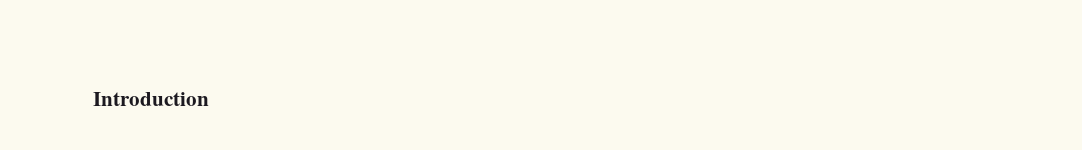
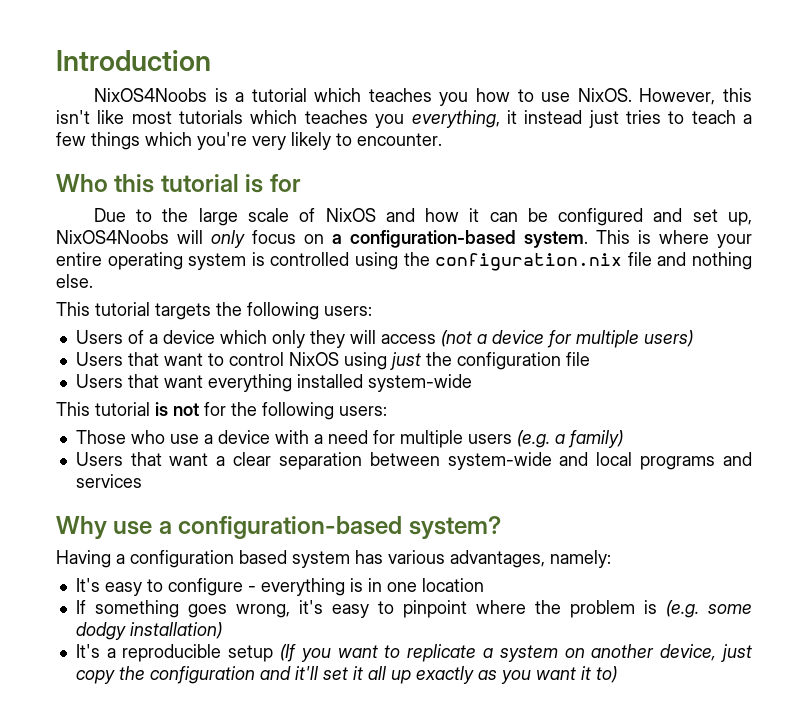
+ NixOS4Noobs is a tutorial which teaches you how to use NixOS. However, this isn't like most tutorials which teaches you everything, it instead just tries to teach a few things which you're very likely to encounter.
+ Who this tutorial is for
+ Due to the large scale of NixOS and how it can be configured and set up, NixOS4Noobs will only focus on a configuration-based system. This is where your entire operating system is controlled using the configuration.nix file and nothing else.
+ This tutorial targets the following users:
+ Users of a device which only they will access (not a device for multiple users)
+ Users that want to control NixOS using just the configuration file
+ Users that want everything installed system-wide
+ This tutorial is not for the following users:
+ Those who use a device with a need for multiple users (e.g. a family)
+ Users that want a clear separation between system-wide and local programs and services
+ Why use a configuration-based system?
+ Having a configuration based system has various advantages, namely:
+ It's easy to configure - everything is in one location
+ If something goes wrong, it's easy to pinpoint where the problem is (e.g. some dodgy installation)
+ It's a reproducible setup (If you want to replicate a system on another device, just copy the configuration and it'll set it all up exactly as you want it to)

